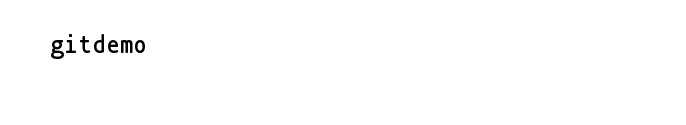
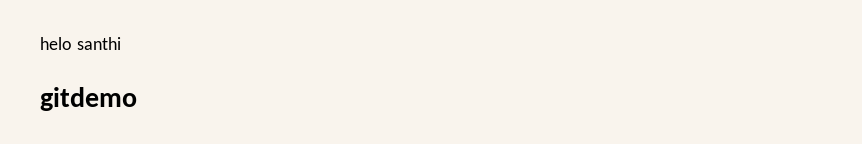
+ helo santhi

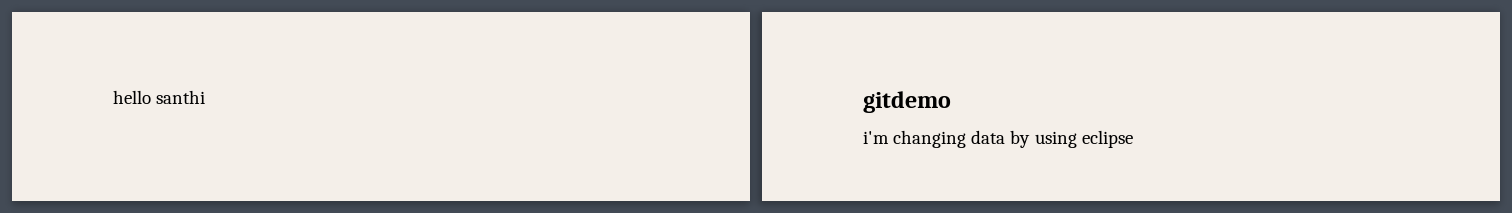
- helo santhi
+ hello santhi
+ i'm changing data by using eclipse

